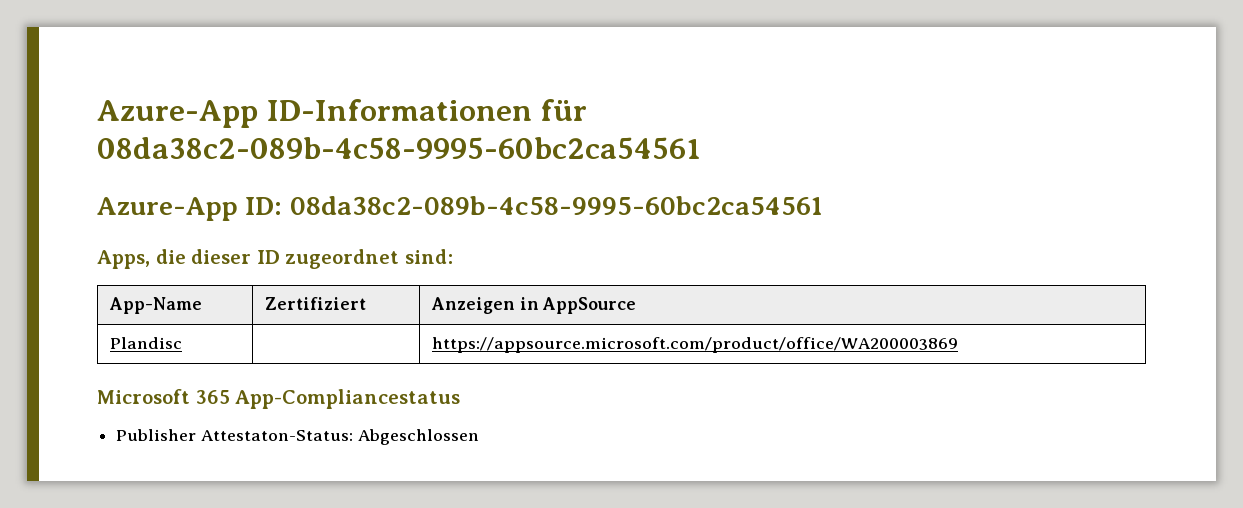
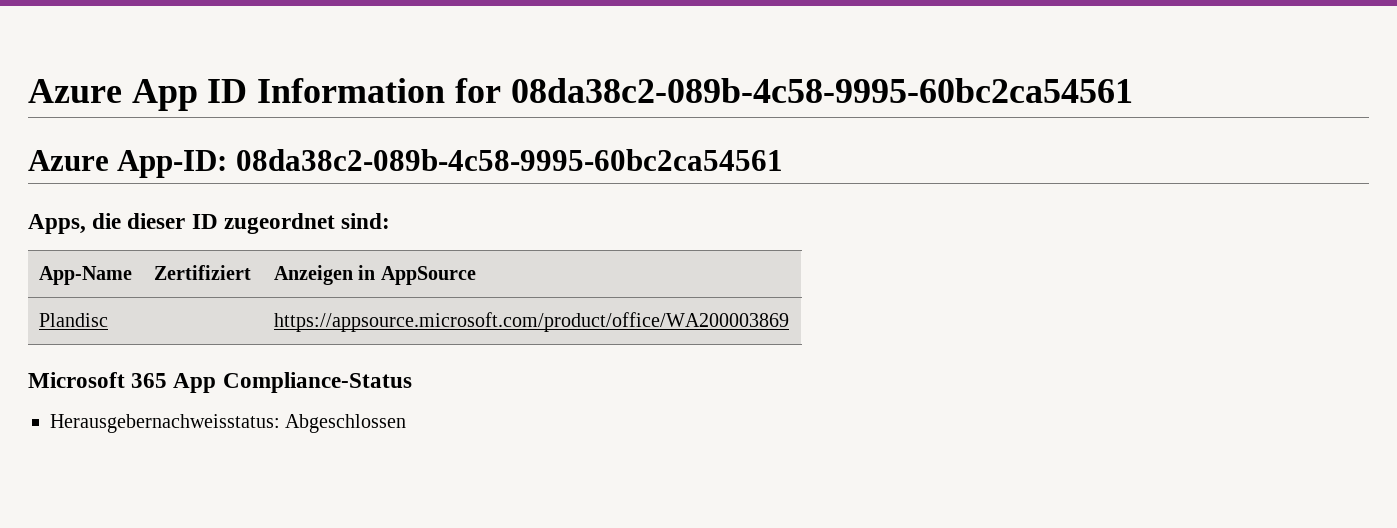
- Azure-App ID-Informationen für 08da38c2-089b-4c58-9995-60bc2ca54561
- Azure-App ID: 08da38c2-089b-4c58-9995-60bc2ca54561
+ Azure App ID Information for 08da38c2-089b-4c58-9995-60bc2ca54561
+ Azure App-ID: 08da38c2-089b-4c58-9995-60bc2ca54561
- Microsoft 365 App-Compliancestatus
- Publisher Attestaton-Status: Abgeschlossen
+ Microsoft 365 App Compliance-Status
+ Herausgebernachweisstatus: Abgeschlossen

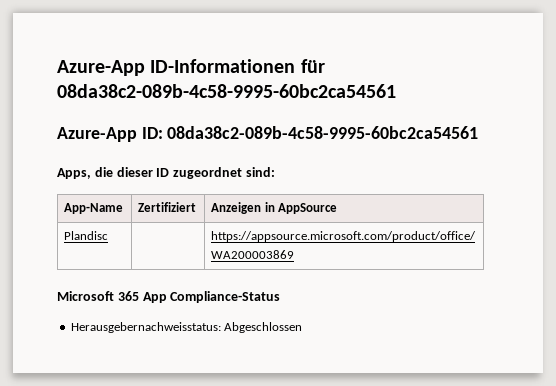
- Azure App ID Information for 08da38c2-089b-4c58-9995-60bc2ca54561
- Azure App-ID: 08da38c2-089b-4c58-9995-60bc2ca54561
+ Azure-App ID-Informationen für 08da38c2-089b-4c58-9995-60bc2ca54561
+ Azure-App ID: 08da38c2-089b-4c58-9995-60bc2ca54561

